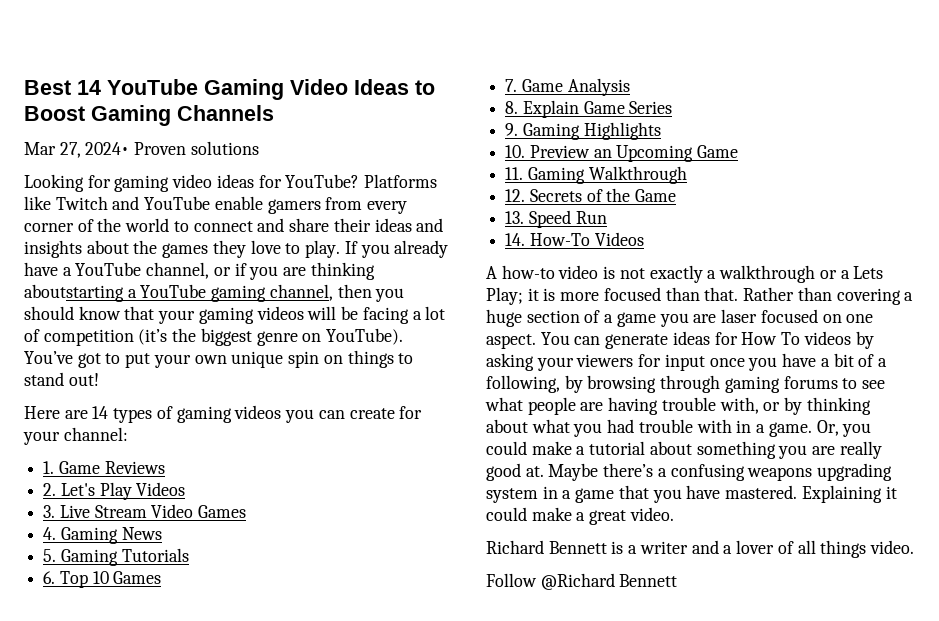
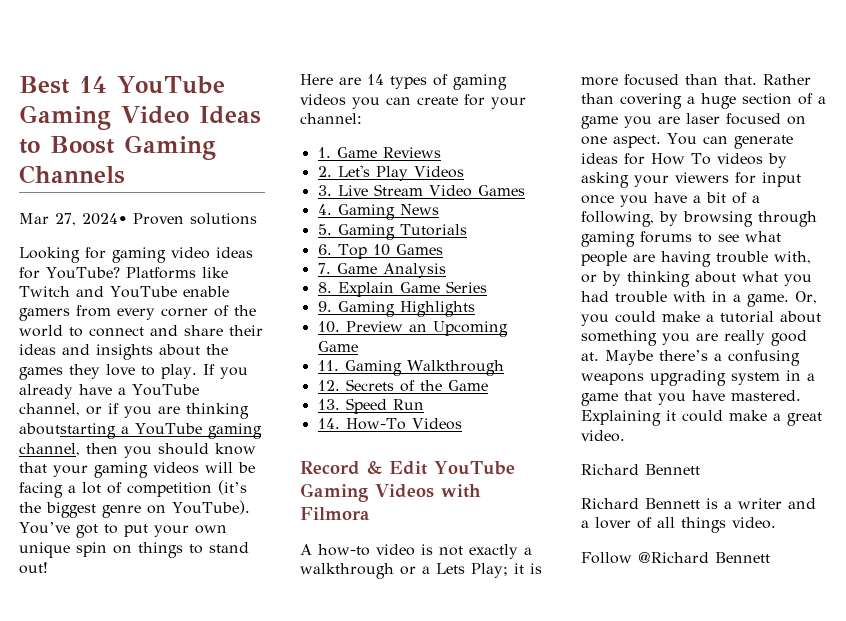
+ Record & Edit YouTube Gaming Videos with Filmora
  Explaining it could make a great video.
+ Richard Bennett

